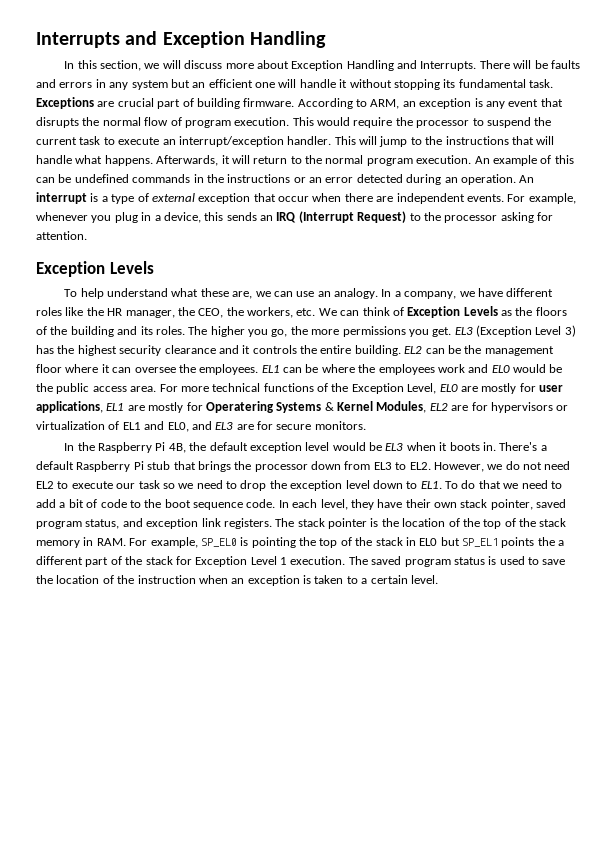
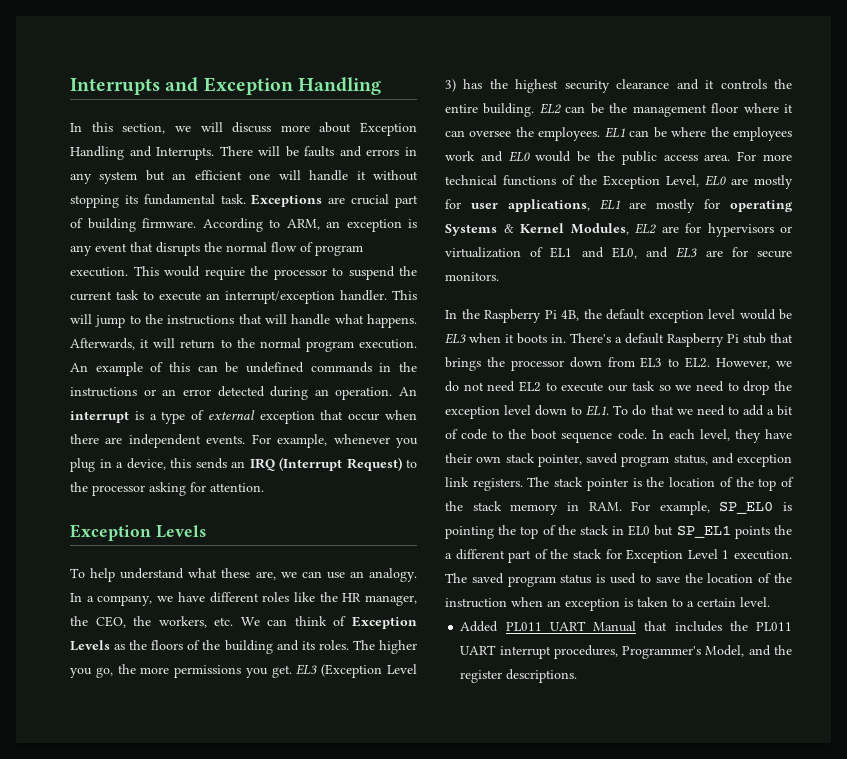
- For more technical functions of the Exception Level, EL0 are mostly for user applications, EL1 are mostly for Operatering Systems & Kernel Modules, EL2 are for hypervisors or virtualization of EL1 and EL0, and EL3 are for secure monitors.
+ For more technical functions of the Exception Level, EL0 are mostly for user applications, EL1 are mostly for operating Systems & Kernel Modules, EL2 are for hypervisors or virtualization of EL1 and EL0, and EL3 are for secure monitors.
+ Added PL011 UART Manual that includes the PL011 UART interrupt procedures, Programmer's Model, and the register descriptions.

